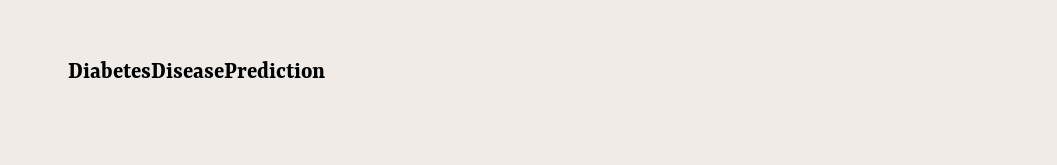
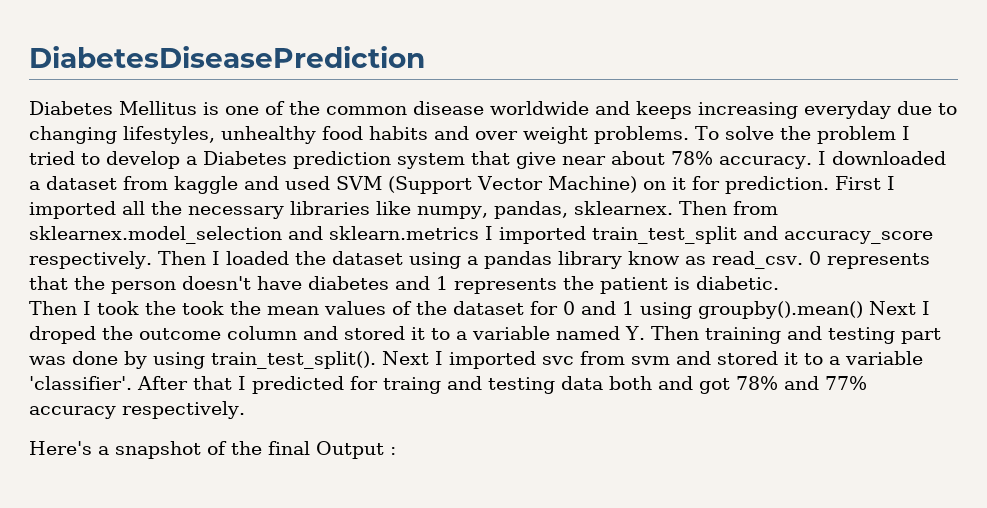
+ Diabetes Mellitus is one of the common disease worldwide and keeps increasing everyday due to changing lifestyles, unhealthy food habits and over weight problems. To solve the problem I tried to develop a Diabetes prediction system that give near about 78% accuracy. I downloaded a dataset from kaggle and used SVM (Support Vector Machine) on it for prediction. First I imported all the necessary libraries like numpy, pandas, sklearnex. Then from sklearnex.model_selection and sklearn.metrics I imported train_test_split and accuracy_score respectively. Then I loaded the dataset using a pandas library know as read_csv. 0 represents that the person doesn't have diabetes and 1 represents the patient is diabetic.
+ Then I took the took the mean values of the dataset for 0 and 1 using groupby().mean() Next I droped the outcome column and stored it to a variable named Y. Then training and testing part was done by using train_test_split(). Next I imported svc from svm and stored it to a variable 'classifier'. After that I predicted for traing and testing data both and got 78% and 77% accuracy respectively.
+ Here's a snapshot of the final Output :

